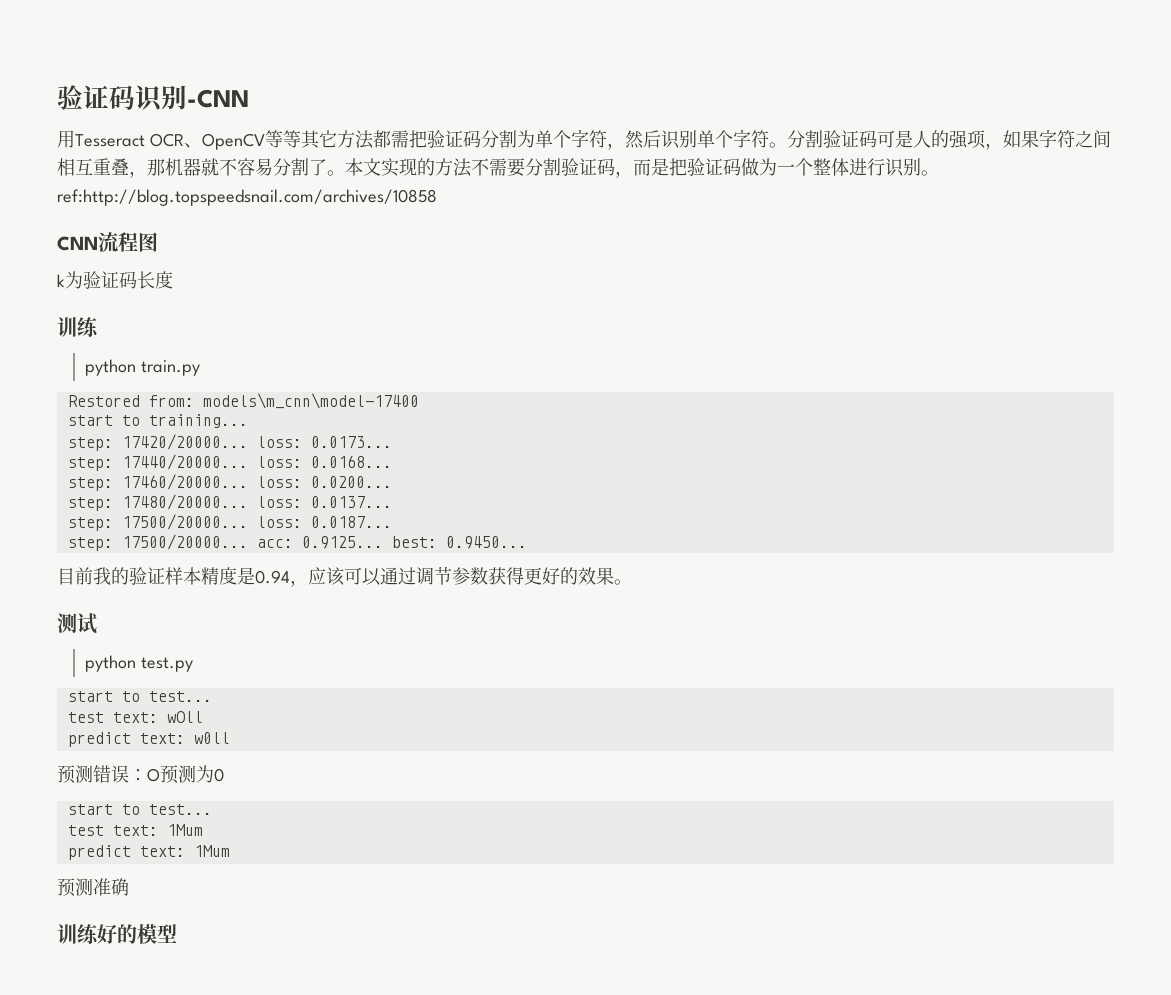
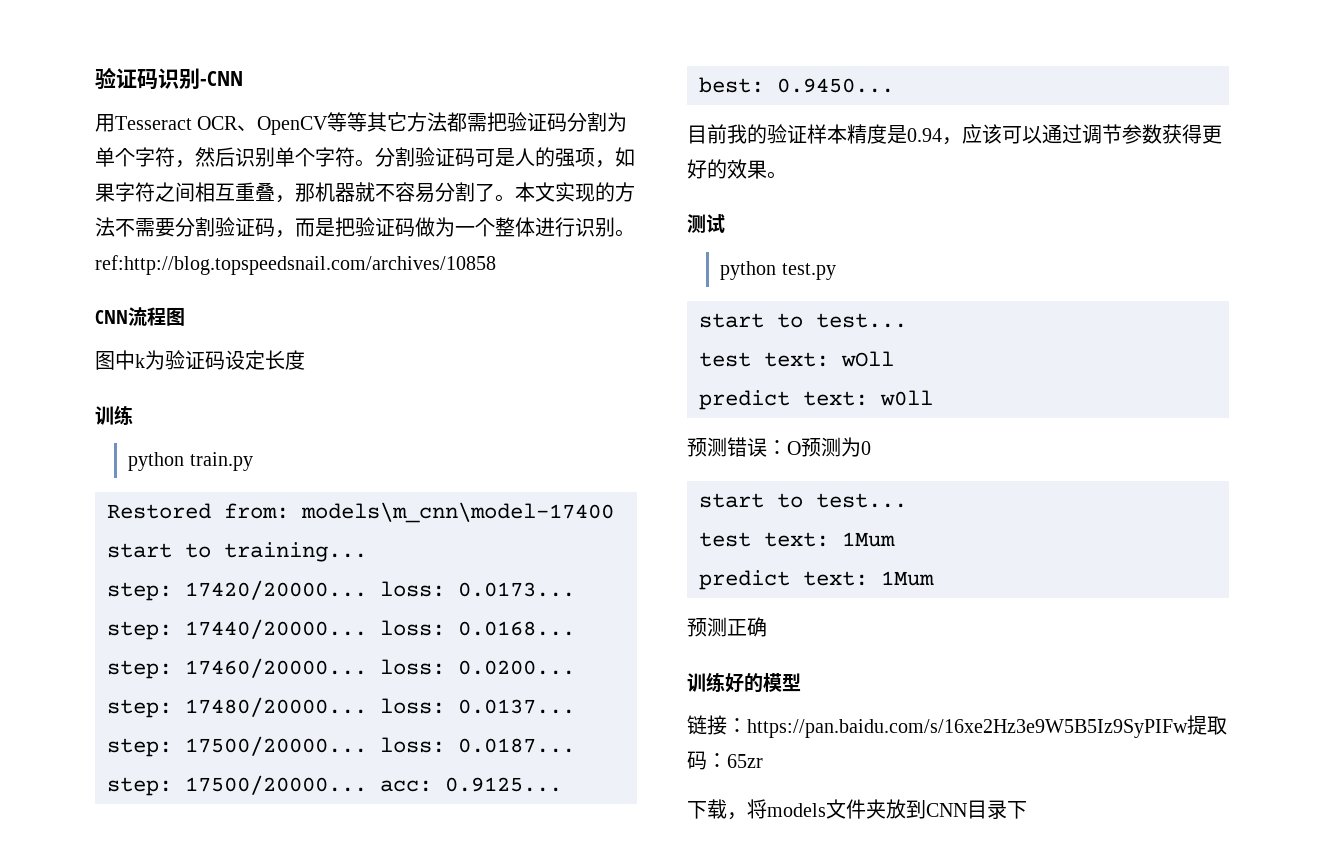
- k为验证码长度
+ 图中k为验证码设定长度
- 预测准确
+ 预测正确
+ 链接：https://pan.baidu.com/s/16xe2Hz3e9W5B5Iz9SyPIFw提取码：65zr
+ 下载，将models文件夹放到CNN目录下

